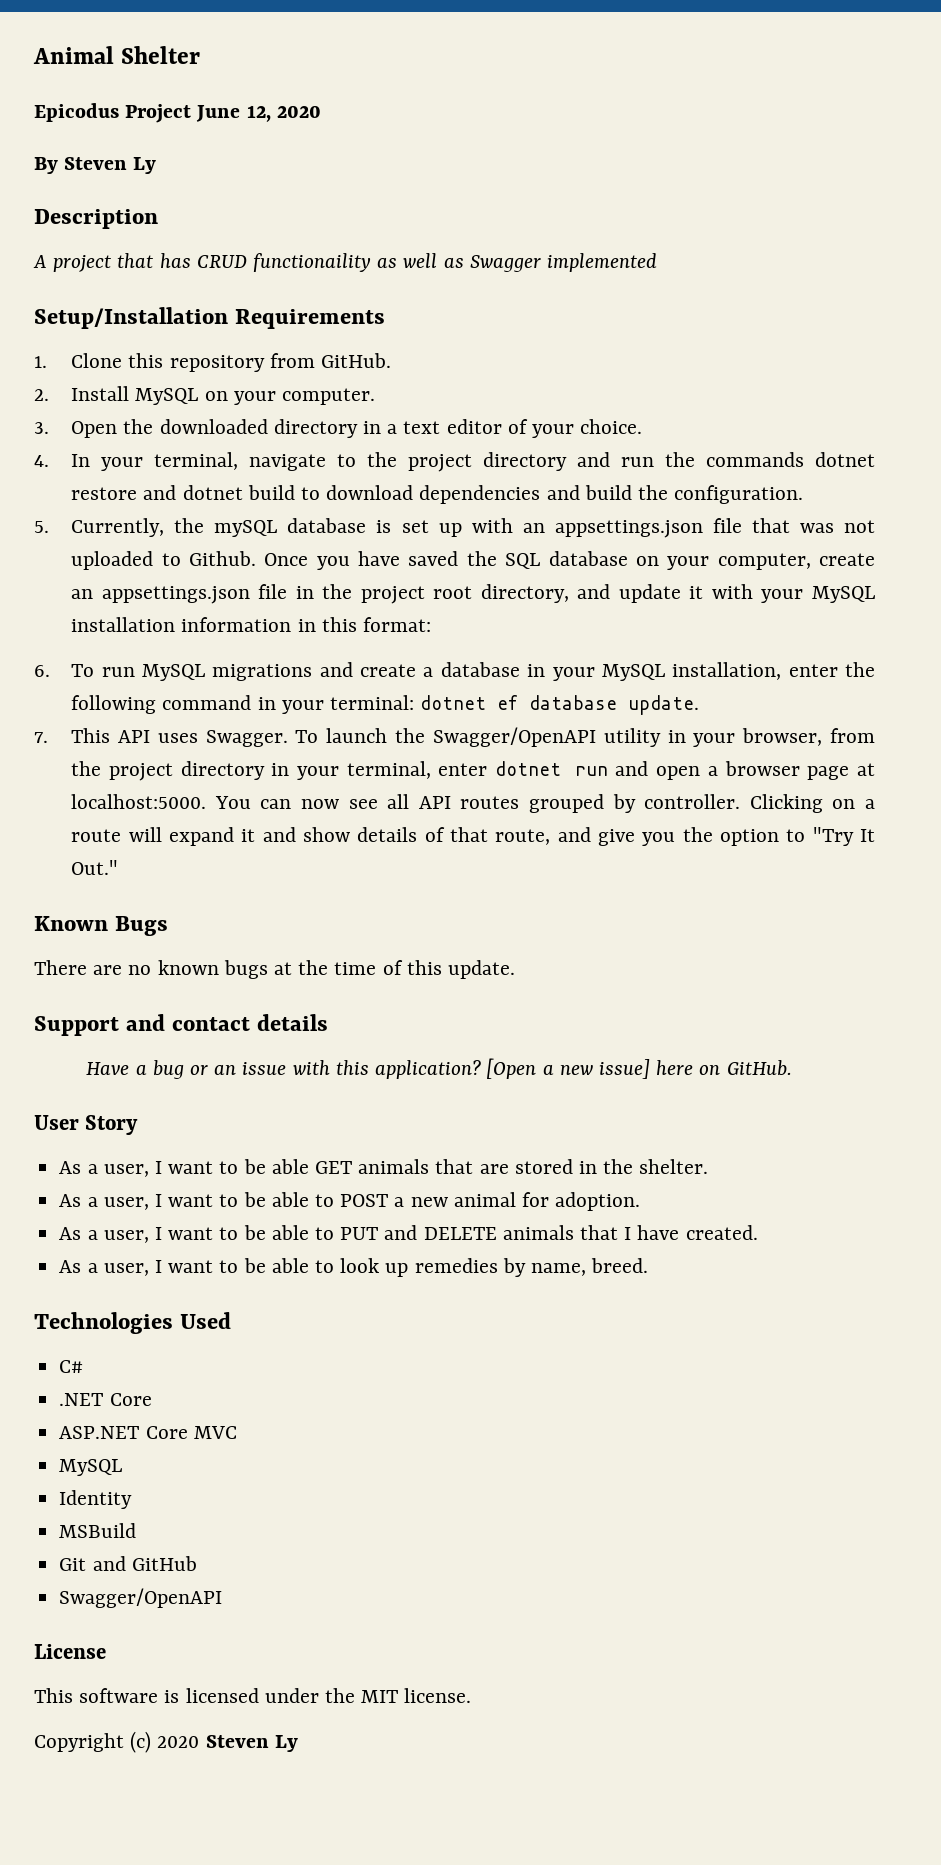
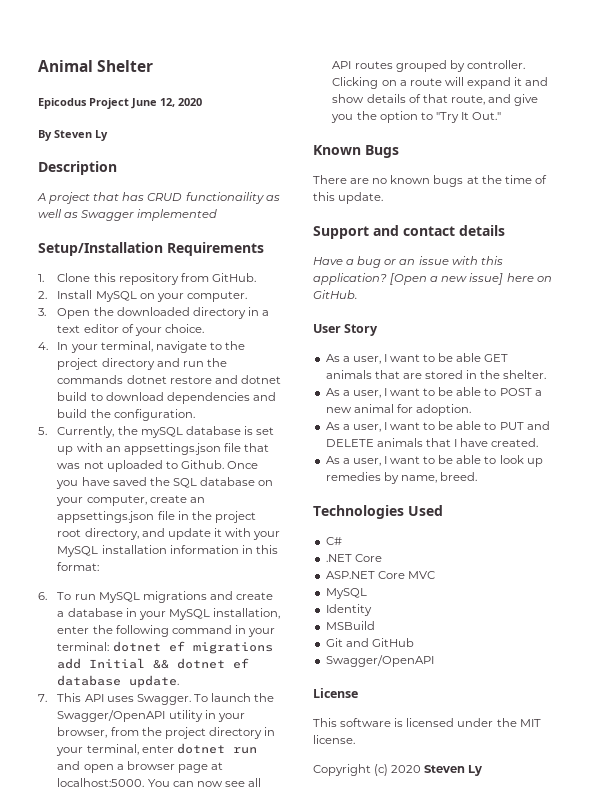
- 6. To run MySQL migrations and create a database in your MySQL installation, enter the following command in your terminal: dotnet ef database update.
+ 6. To run MySQL migrations and create a database in your MySQL installation, enter the following command in your terminal: dotnet ef migrations add Initial && dotnet ef database update.

